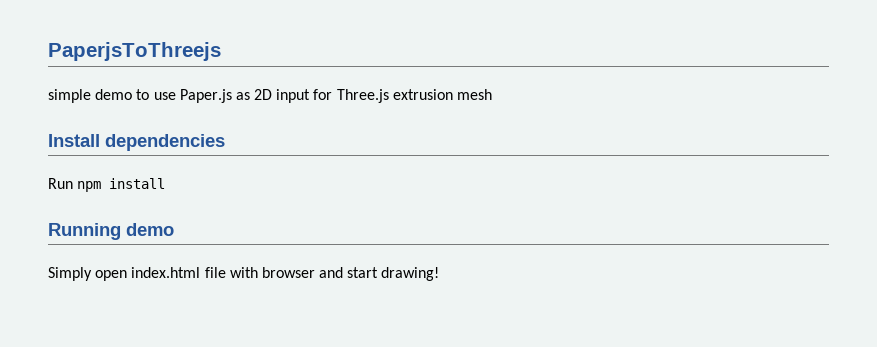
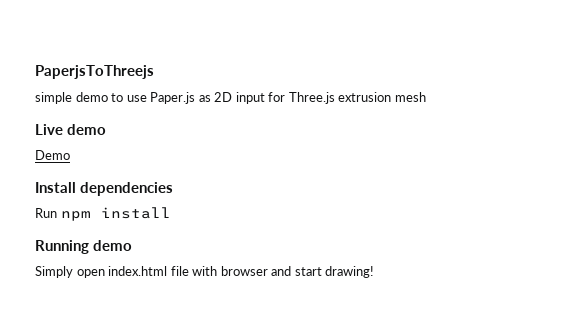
+ Live demo
+ Demo

